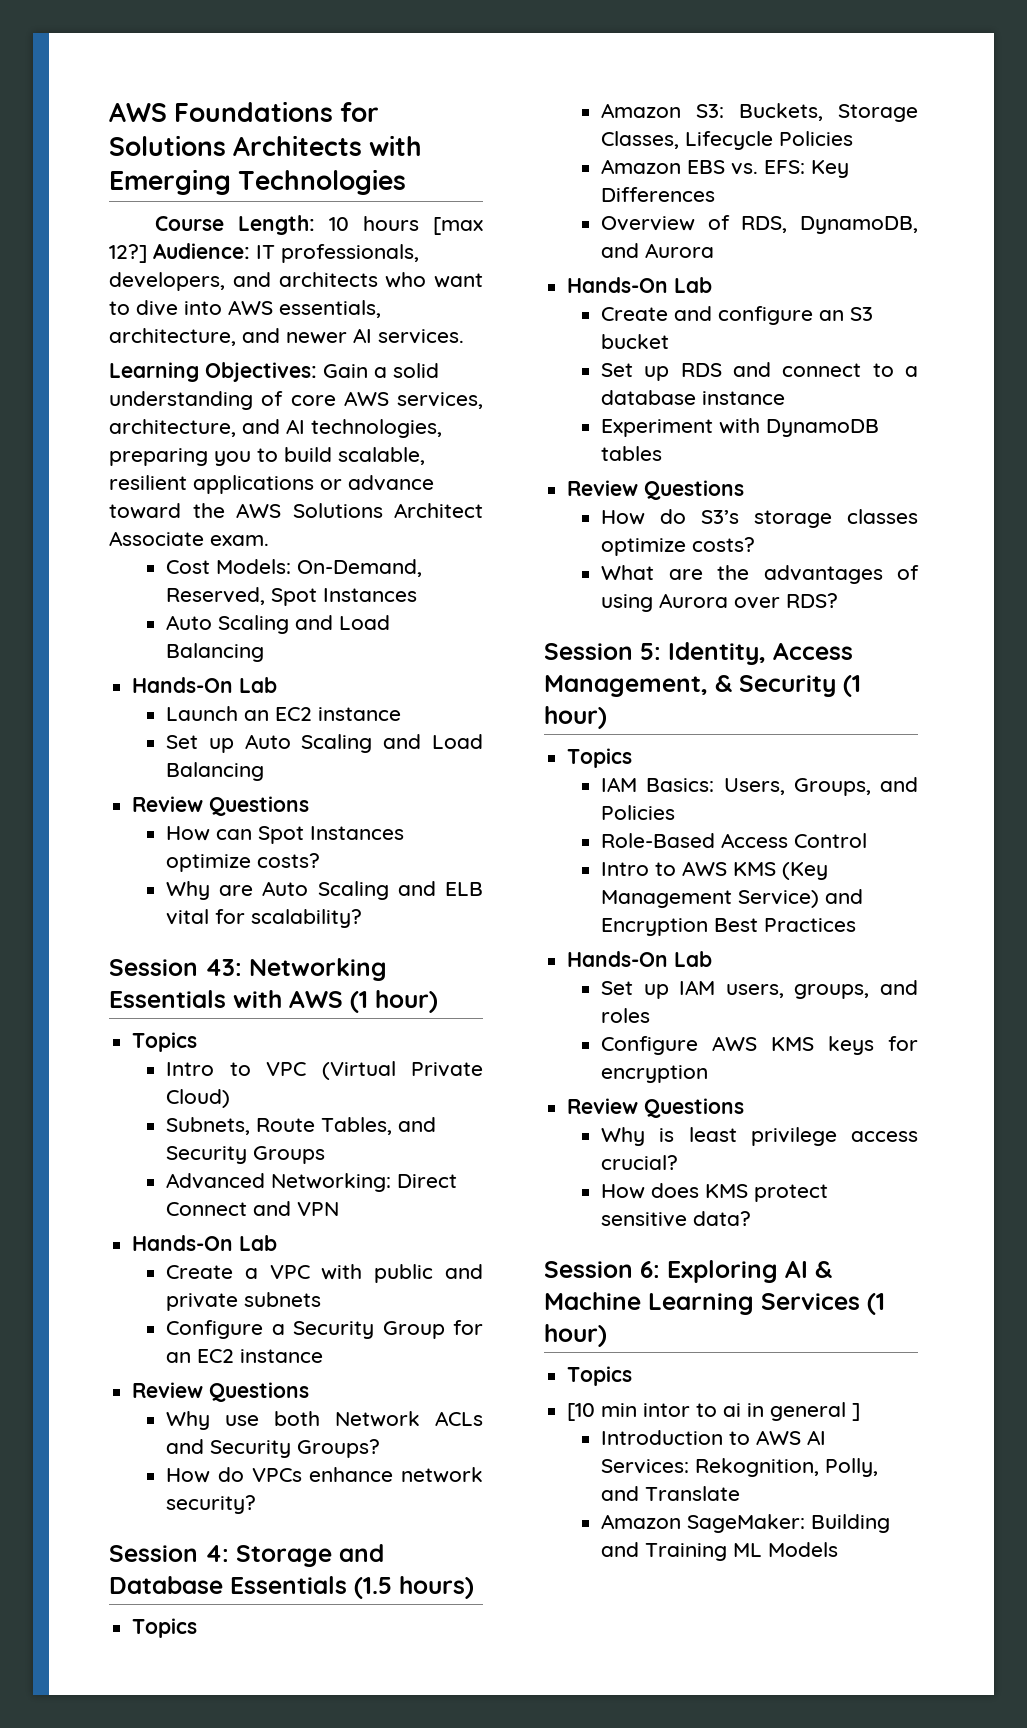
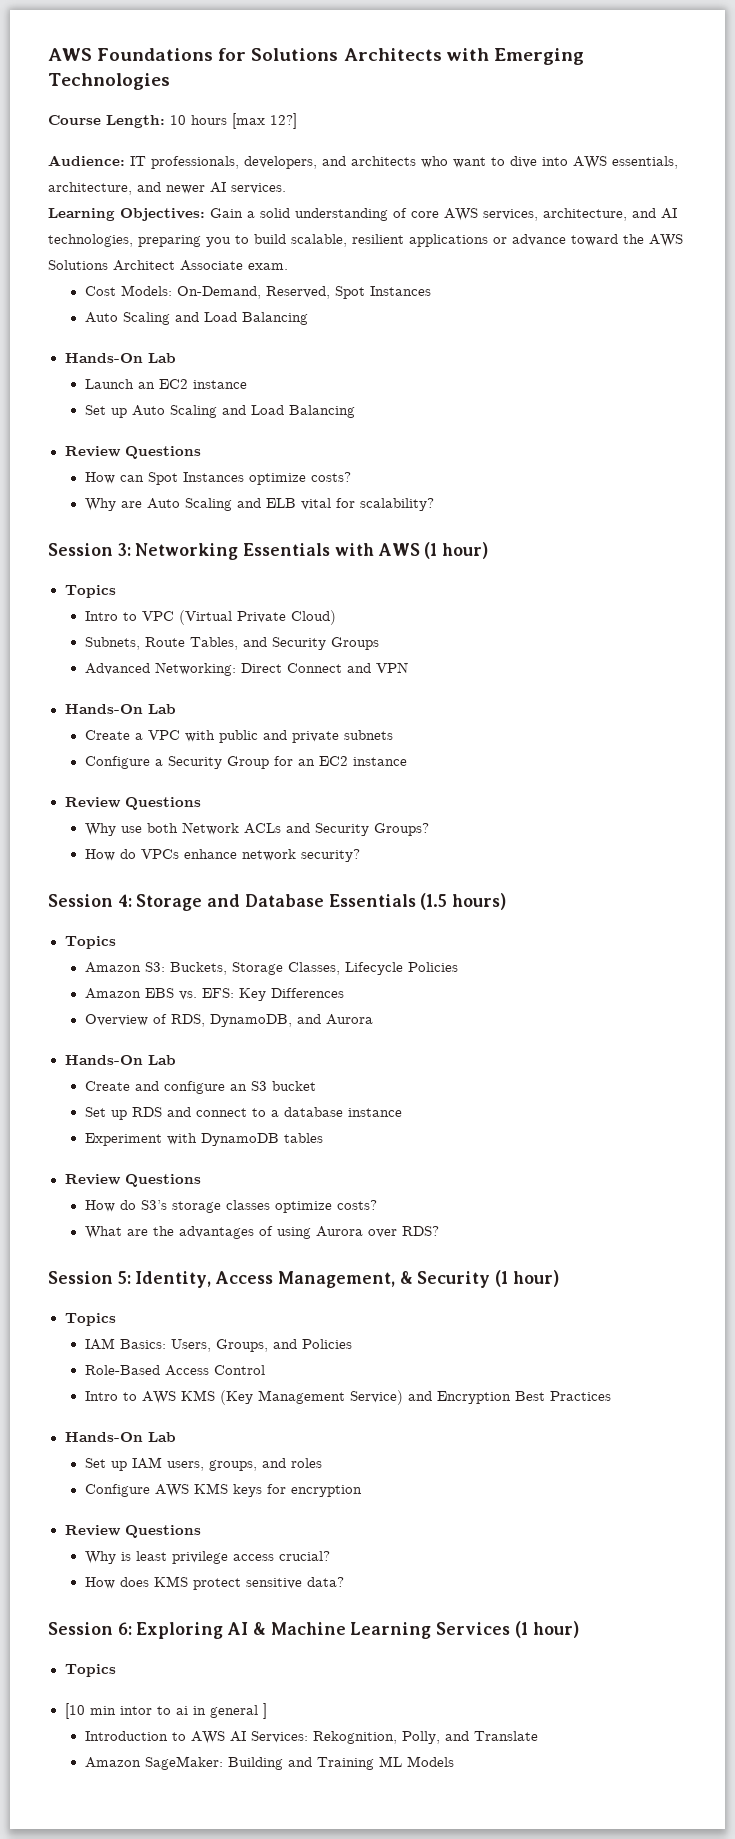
- Course Length: 10 hours [max 12?] Audience: IT professionals, developers, and architects who want to dive into AWS essentials, architecture, and newer AI services.
+ Course Length: 10 hours [max 12?]
+ Audience: IT professionals, developers, and architects who want to dive into AWS essentials, architecture, and newer AI services.
- Session 43: Networking Essentials with AWS (1 hour)
+ Session 3: Networking Essentials with AWS (1 hour)

